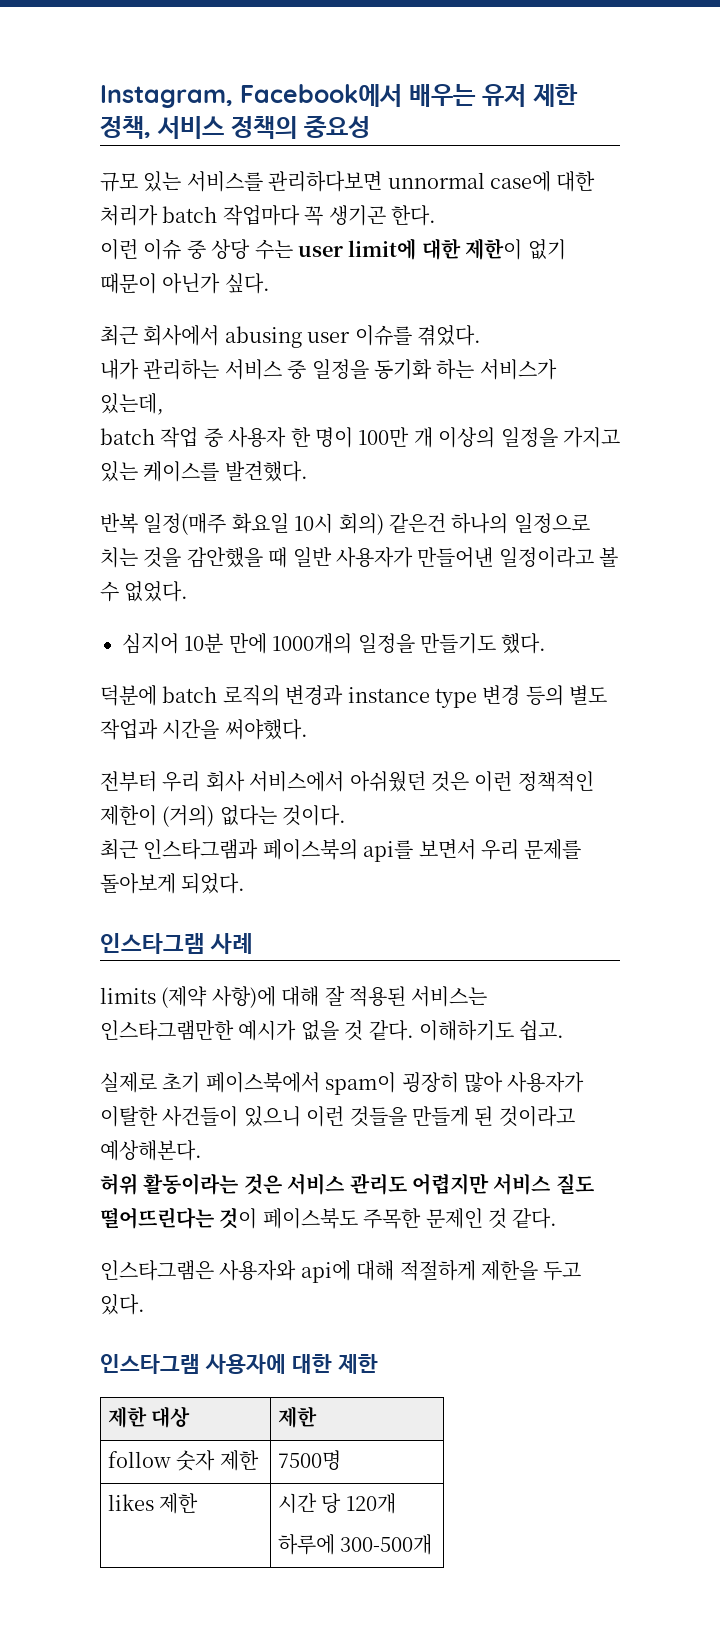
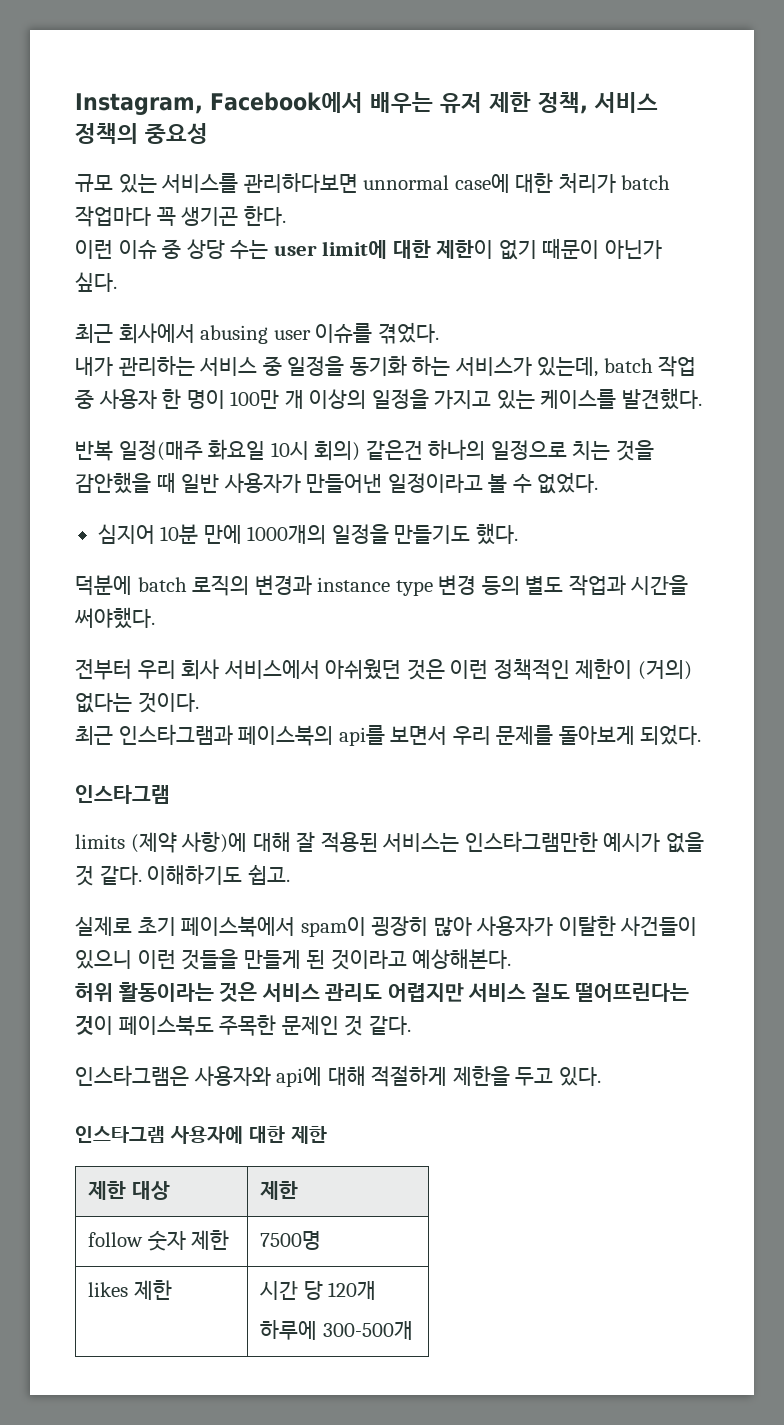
- 내가 관리하는 서비스 중 일정을 동기화 하는 서비스가 있는데,
- batch 작업 중 사용자 한 명이 100만 개 이상의 일정을 가지고 있는 케이스를 발견했다.
+ 내가 관리하는 서비스 중 일정을 동기화 하는 서비스가 있는데, batch 작업 중 사용자 한 명이 100만 개 이상의 일정을 가지고 있는 케이스를 발견했다.
  최근 인스타그램과 페이스북의 api를 보면서 우리 문제를 돌아보게 되었다.
- 인스타그램 사례
+ 인스타그램

